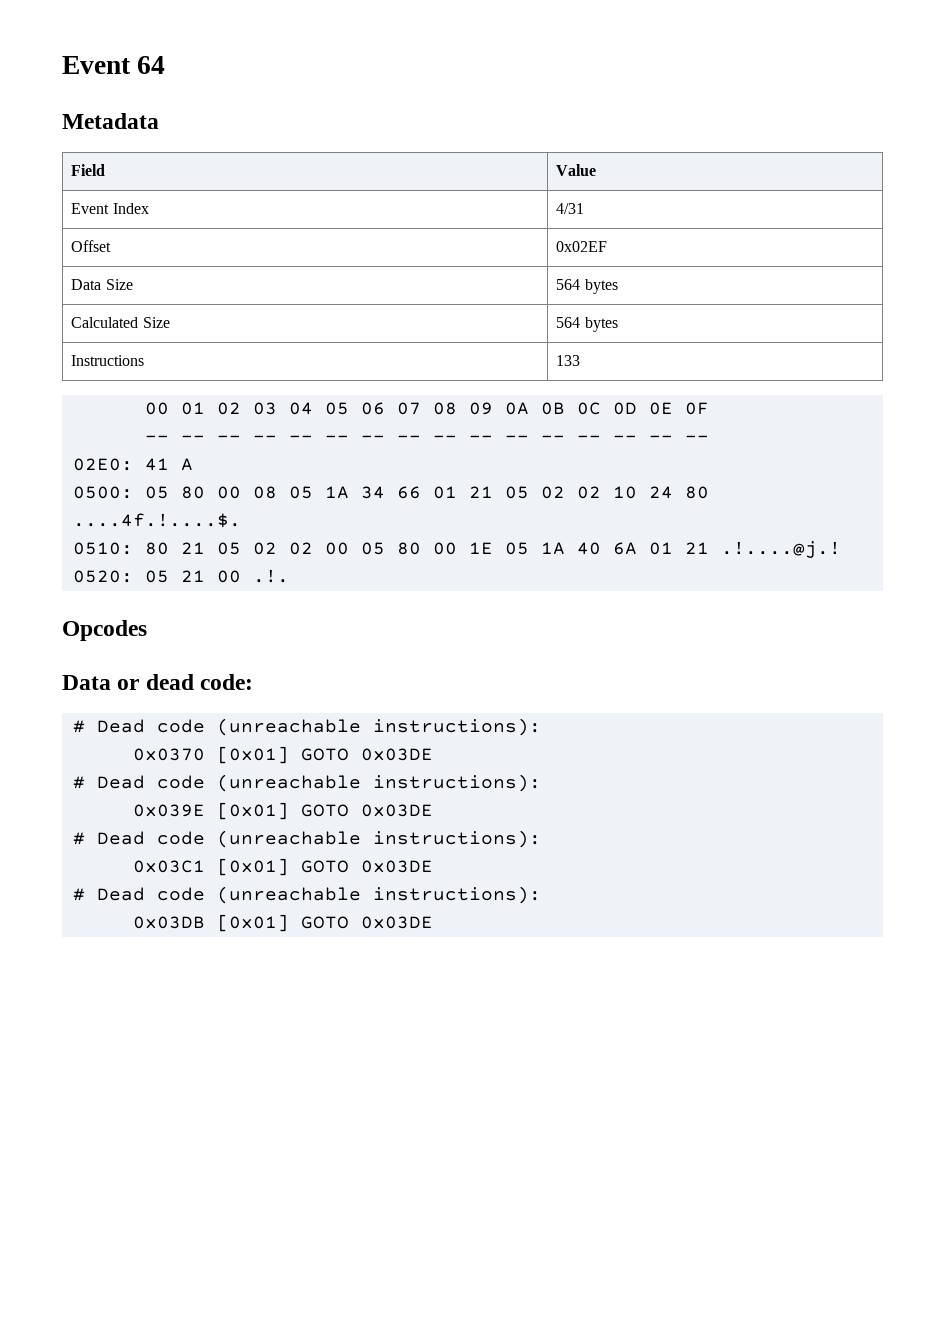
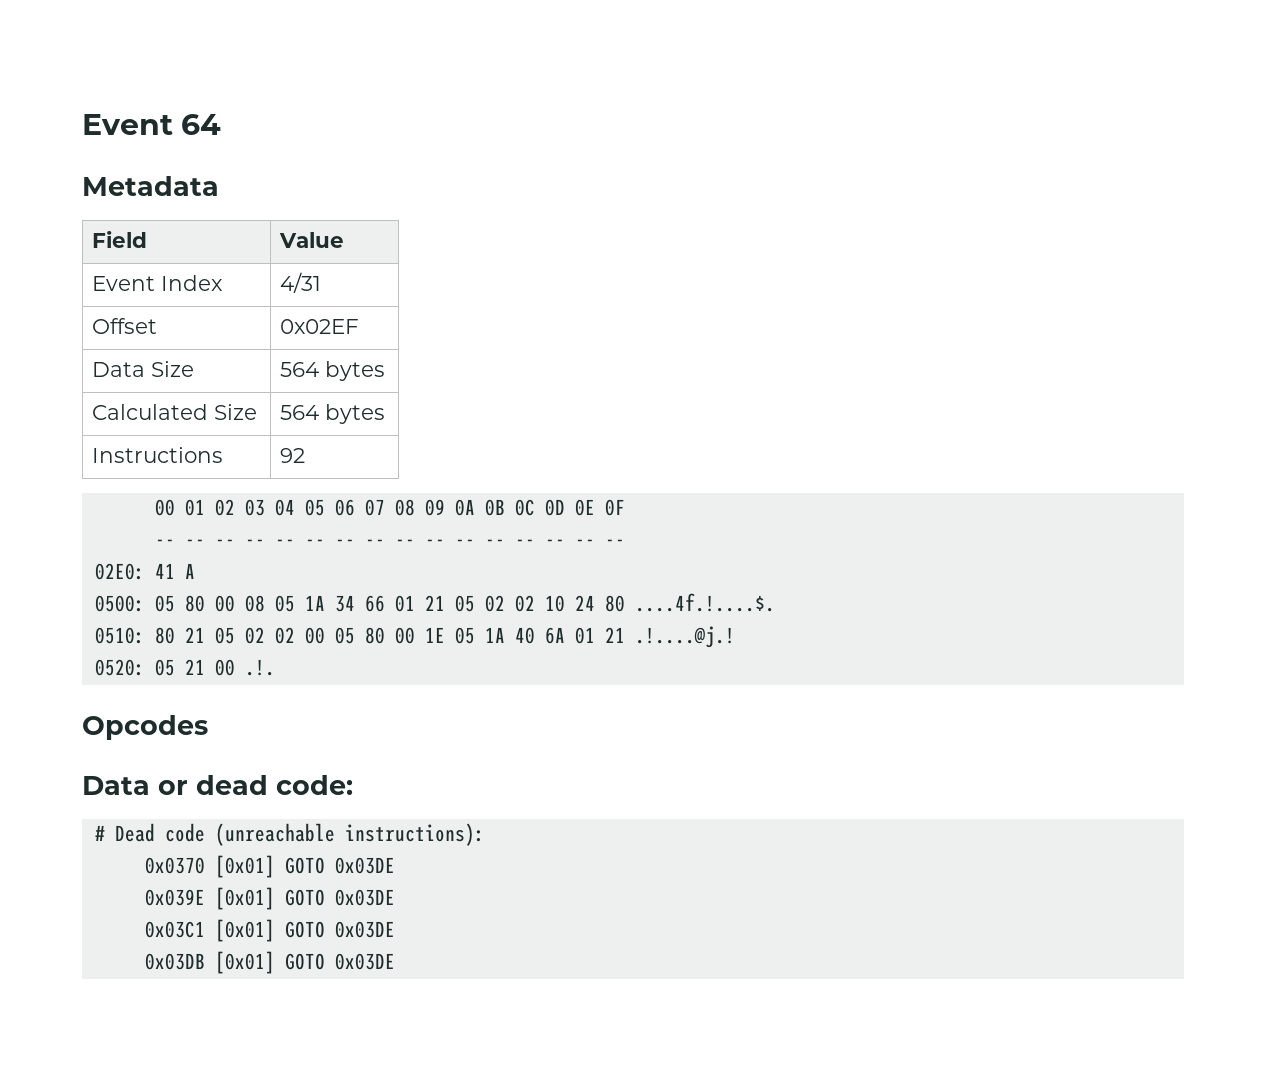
- Instructions | 133
+ Instructions | 92
  0x0370 [0x01] GOTO 0x03DE
- # Dead code (unreachable instructions):
  0x039E [0x01] GOTO 0x03DE
- # Dead code (unreachable instructions):
  0x03C1 [0x01] GOTO 0x03DE
- # Dead code (unreachable instructions):

